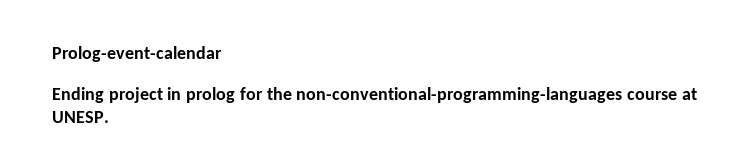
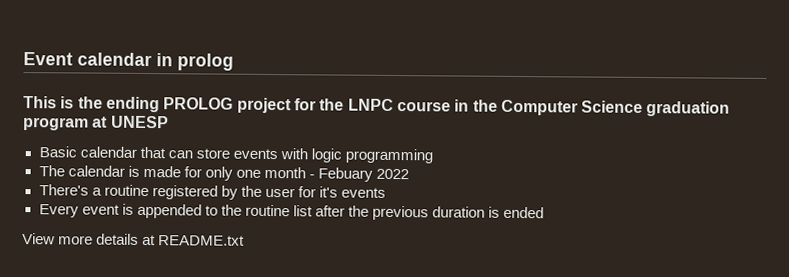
- Prolog-event-calendar
- Ending project in prolog for the non-conventional-programming-languages course at UNESP.
+ Event calendar in prolog
+ This is the ending PROLOG project for the LNPC course in the Computer Science graduation program at UNESP
+ Basic calendar that can store events with logic programming
+ The calendar is made for only one month - Febuary 2022
+ There's a routine registered by the user for it's events
+ Every event is appended to the routine list after the previous duration is ended
+ View more details at README.txt

